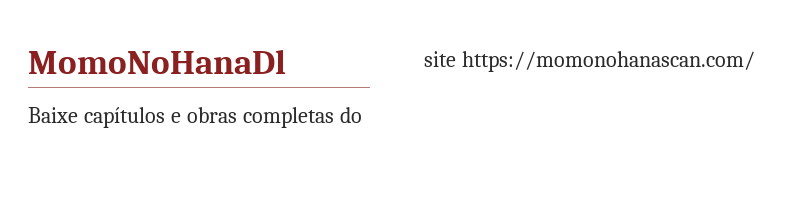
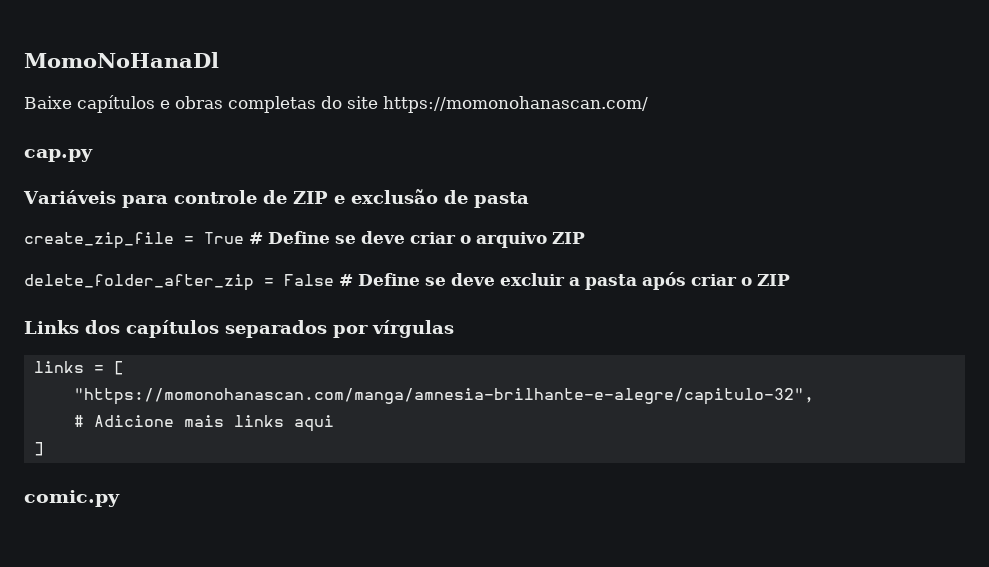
+ cap.py
+ Variáveis para controle de ZIP e exclusão de pasta
+ create_zip_file = True # Define se deve criar o arquivo ZIP
+ delete_folder_after_zip = False # Define se deve excluir a pasta após criar o ZIP
+ Links dos capítulos separados por vírgulas
+ links = [
+ "https://momonohanascan.com/manga/amnesia-brilhante-e-alegre/capitulo-32",
+ # Adicione mais links aqui
+ ]
+ comic.py

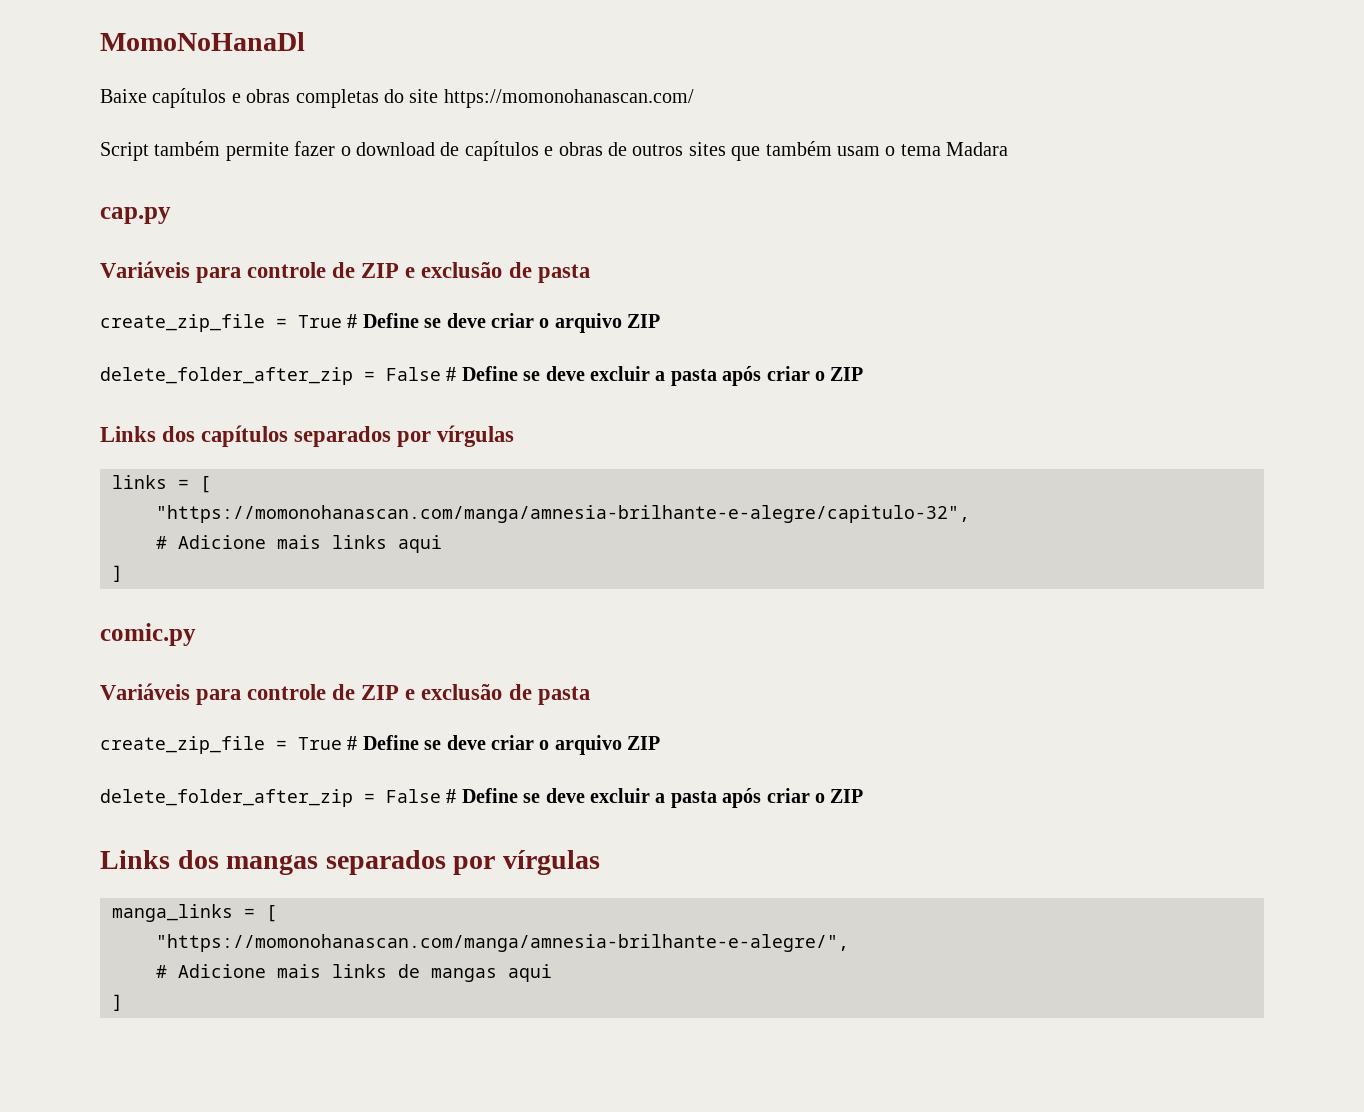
+ Script também permite fazer o download de capítulos e obras de outros sites que também usam o tema Madara
  comic.py
+ Variáveis para controle de ZIP e exclusão de pasta
+ create_zip_file = True # Define se deve criar o arquivo ZIP
+ delete_folder_after_zip = False # Define se deve excluir a pasta após criar o ZIP
+ Links dos mangas separados por vírgulas
+ manga_links = [
+ "https://momonohanascan.com/manga/amnesia-brilhante-e-alegre/",
+ # Adicione mais links de mangas aqui
+ ]

